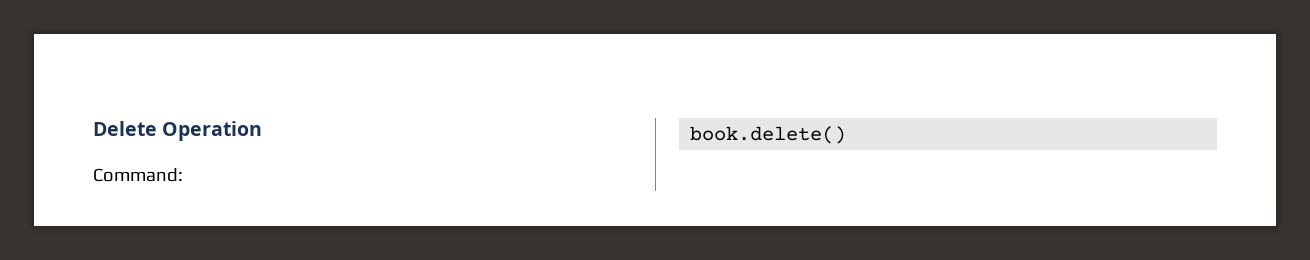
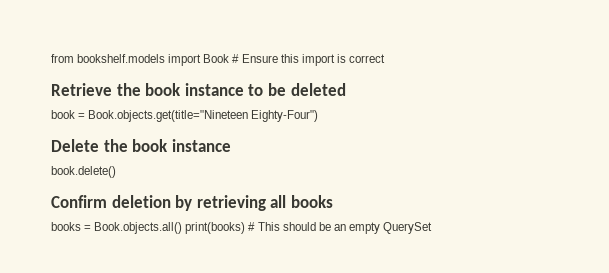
- Delete Operation
- Command:
+ from bookshelf.models import Book # Ensure this import is correct
+ Retrieve the book instance to be deleted
+ book = Book.objects.get(title="Nineteen Eighty-Four")
+ Delete the book instance
  book.delete()
+ Confirm deletion by retrieving all books
+ books = Book.objects.all() print(books) # This should be an empty QuerySet

